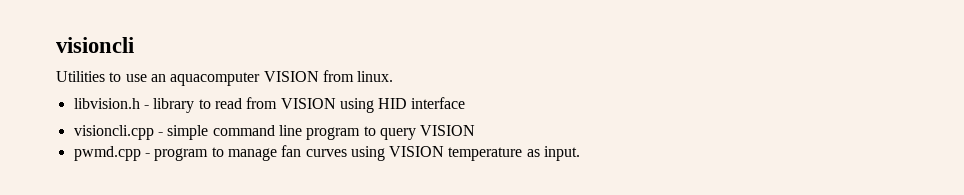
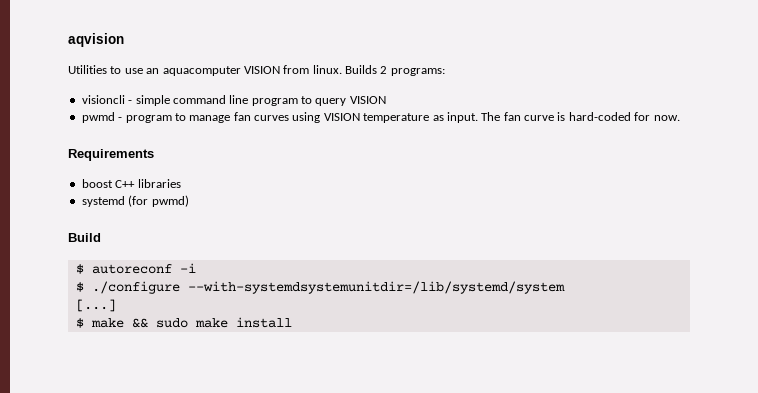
- visioncli
+ aqvision
- Utilities to use an aquacomputer VISION from linux.
- libvision.h - library to read from VISION using HID interface
- visioncli.cpp - simple command line program to query VISION
+ Utilities to use an aquacomputer VISION from linux. Builds 2 programs:
+ visioncli - simple command line program to query VISION
- pwmd.cpp - program to manage fan curves using VISION temperature as input.
+ pwmd - program to manage fan curves using VISION temperature as input.
+ The fan curve is hard-coded for now.
+ Requirements
+ boost C++ libraries
+ systemd (for pwmd)
+ Build
+ $ autoreconf -i
+ $ ./configure --with-systemdsystemunitdir=/lib/systemd/system
+ [...]
+ $ make && sudo make install

